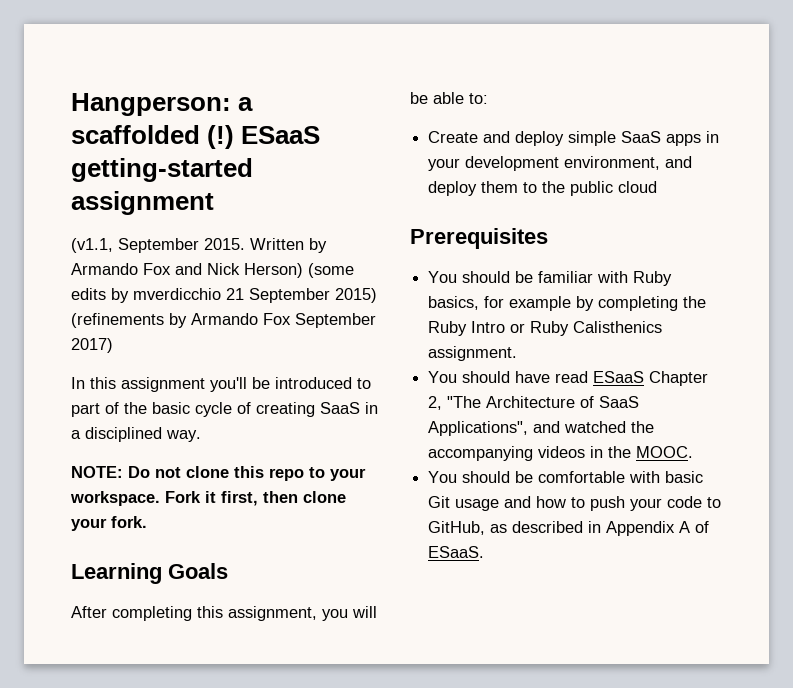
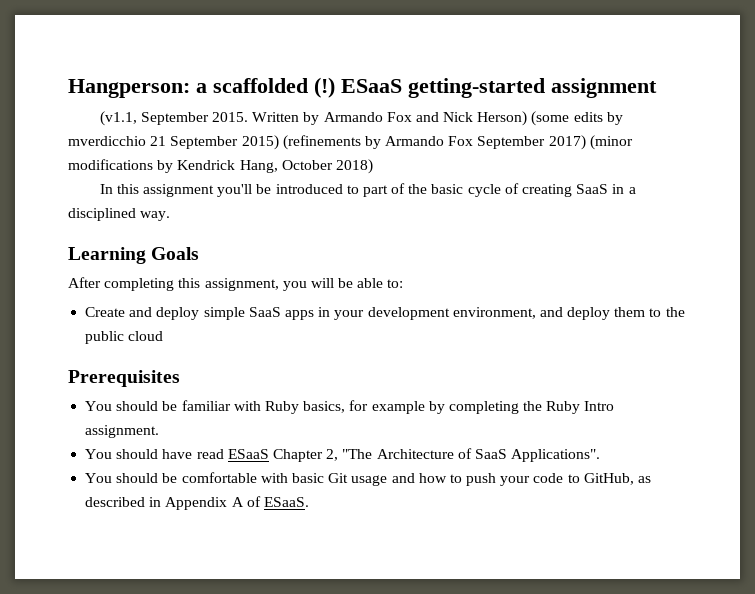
- Written by Armando Fox and Nick Herson) (some edits by mverdicchio 21 September 2015) (refinements by Armando Fox September 2017)
+ Written by Armando Fox and Nick Herson) (some edits by mverdicchio 21 September 2015) (refinements by Armando Fox September 2017) (minor modifications by Kendrick Hang, October 2018)
- NOTE: Do not clone this repo to your workspace. Fork it first, then clone your fork.
- You should be familiar with Ruby basics, for example by completing the Ruby Intro or Ruby Calisthenics assignment.
+ You should be familiar with Ruby basics, for example by completing the Ruby Intro assignment.
- You should have read ESaaS Chapter 2, "The Architecture of SaaS Applications", and watched the accompanying videos in the MOOC.
+ You should have read ESaaS Chapter 2, "The Architecture of SaaS Applications".

